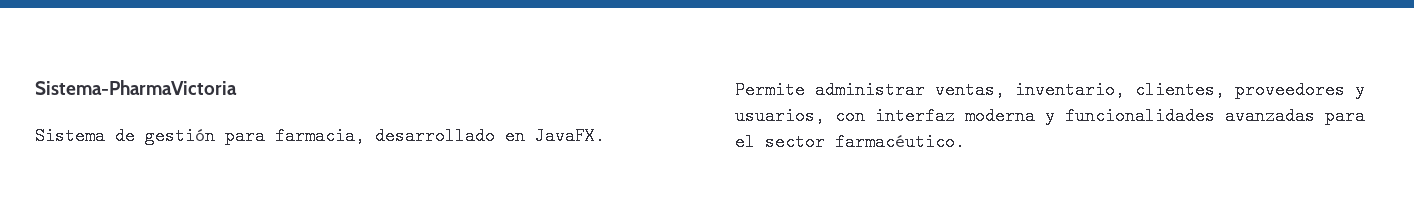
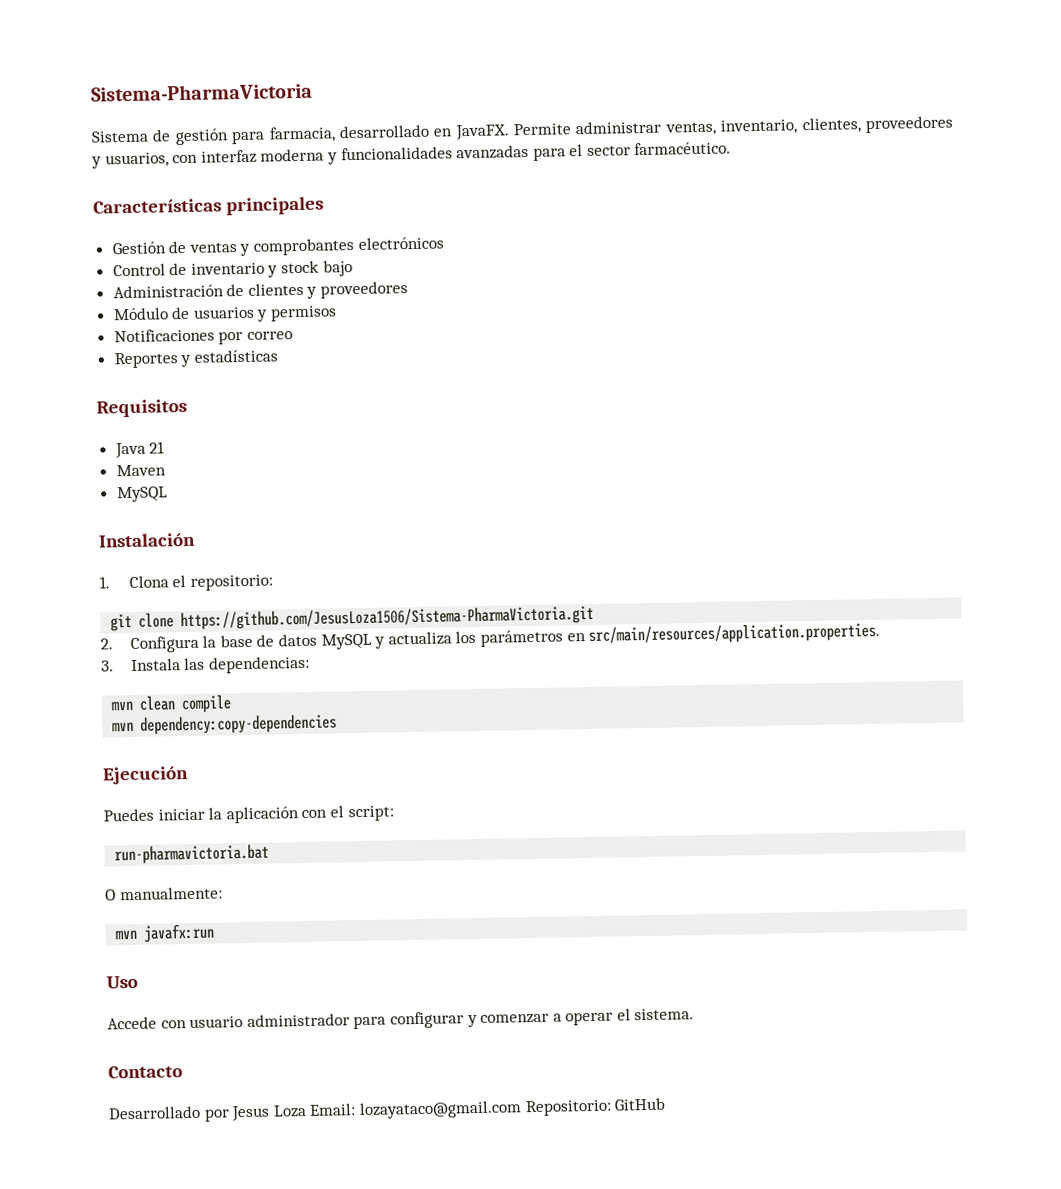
+ Características principales
+ Gestión de ventas y comprobantes electrónicos
+ Control de inventario y stock bajo
+ Administración de clientes y proveedores
+ Módulo de usuarios y permisos
+ Notificaciones por correo
+ Reportes y estadísticas
+ Requisitos
+ Java 21
+ Maven
+ MySQL
+ Instalación
+ 1. Clona el repositorio:
+ git clone https://github.com/JesusLoza1506/Sistema-PharmaVictoria.git
+ 2. Configura la base de datos MySQL y actualiza los parámetros en src/main/resources/application.properties.
+ 3. Instala las dependencias:
+ mvn clean compile
+ mvn dependency:copy-dependencies
+ Ejecución
+ Puedes iniciar la aplicación con el script:
+ run-pharmavictoria.bat
+ O manualmente:
+ mvn javafx:run
+ Uso
+ Accede con usuario administrador para configurar y comenzar a operar el sistema.
+ Contacto
+ Desarrollado por Jesus Loza Email: lozayataco@gmail.com Repositorio: GitHub

